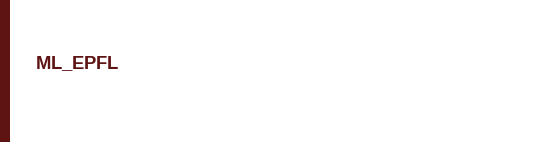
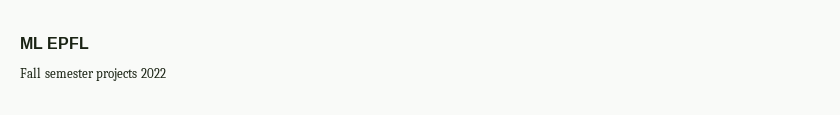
- ML_EPFL
+ ML EPFL
+ Fall semester projects 2022

